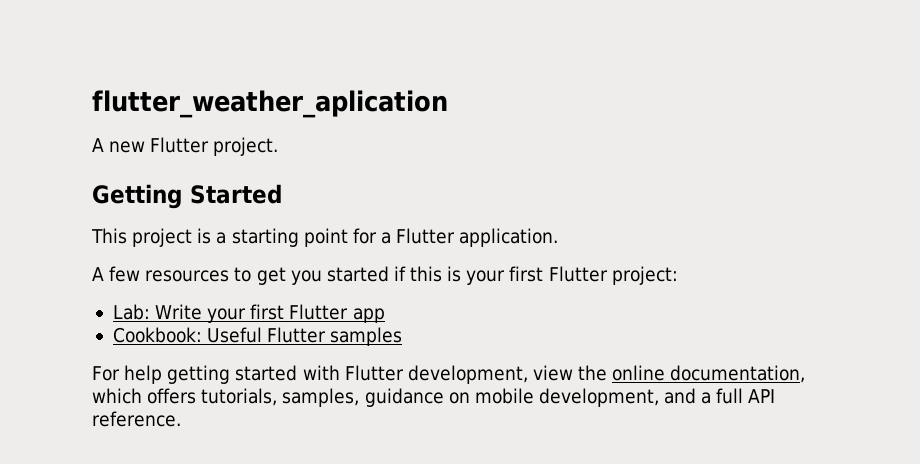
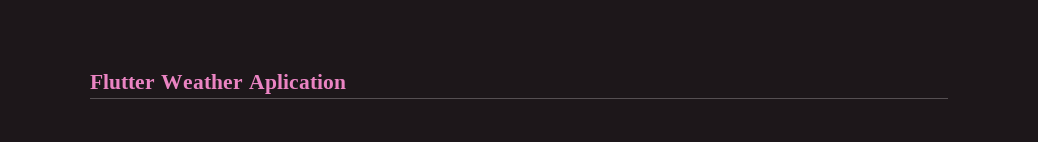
- flutter_weather_aplication
- A new Flutter project.
- Getting Started
- This project is a starting point for a Flutter application.
- A few resources to get you started if this is your first Flutter project:
- Lab: Write your first Flutter app
- Cookbook: Useful Flutter samples
- For help getting started with Flutter development, view the online documentation, which offers tutorials, samples, guidance on mobile development, and a full API reference.
+ Flutter Weather Aplication

